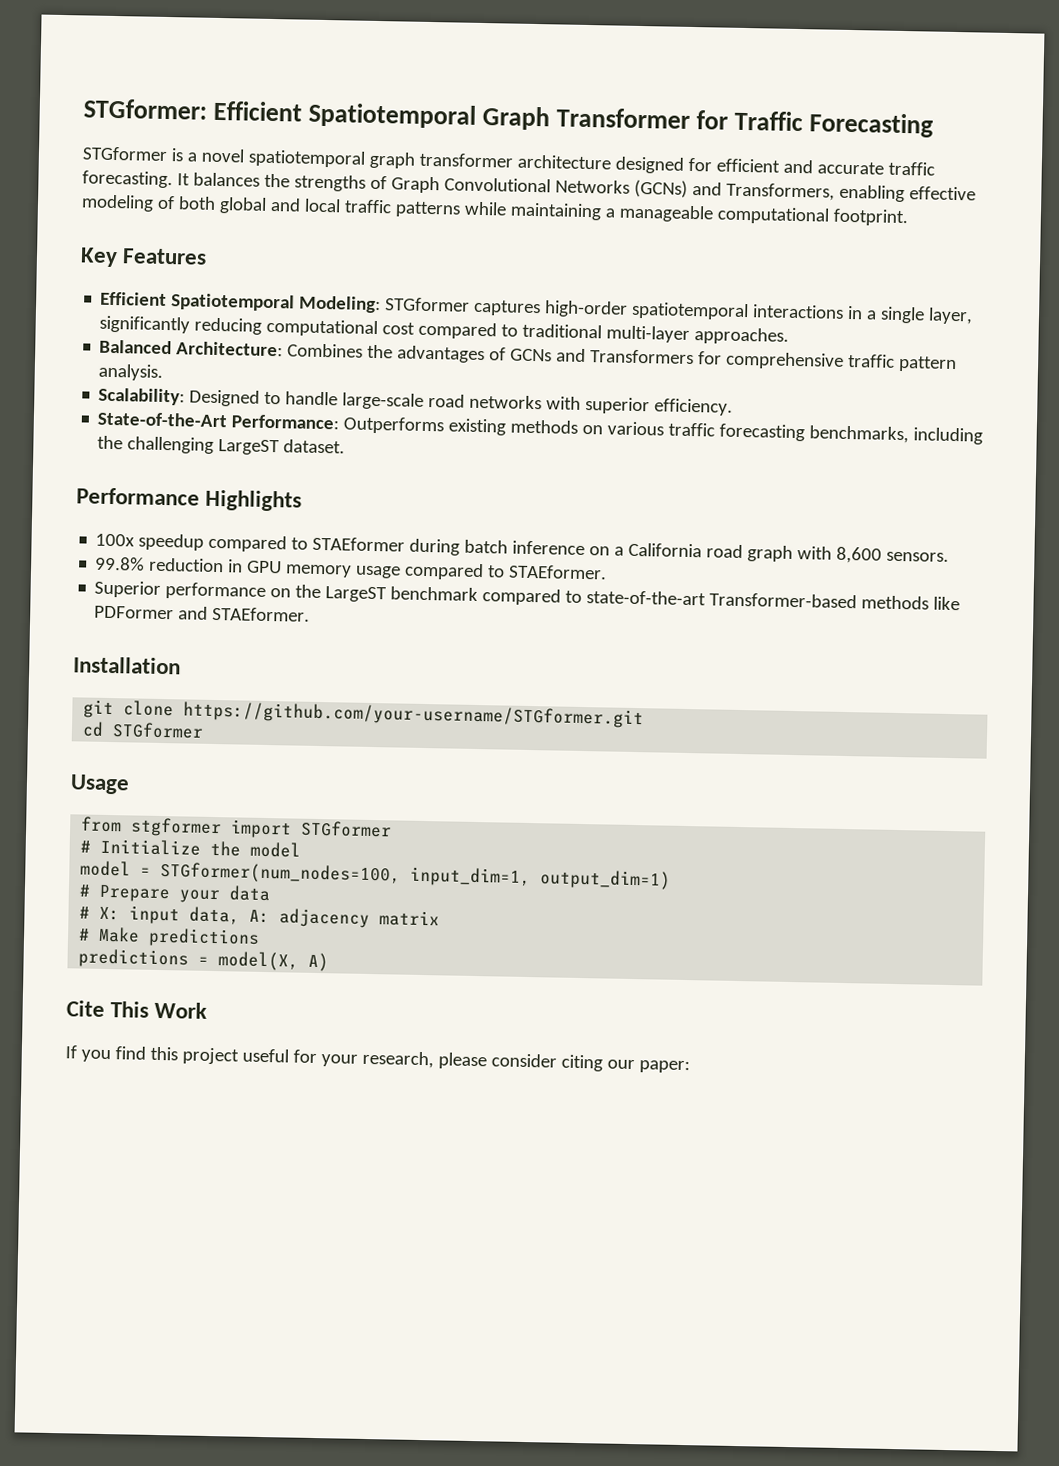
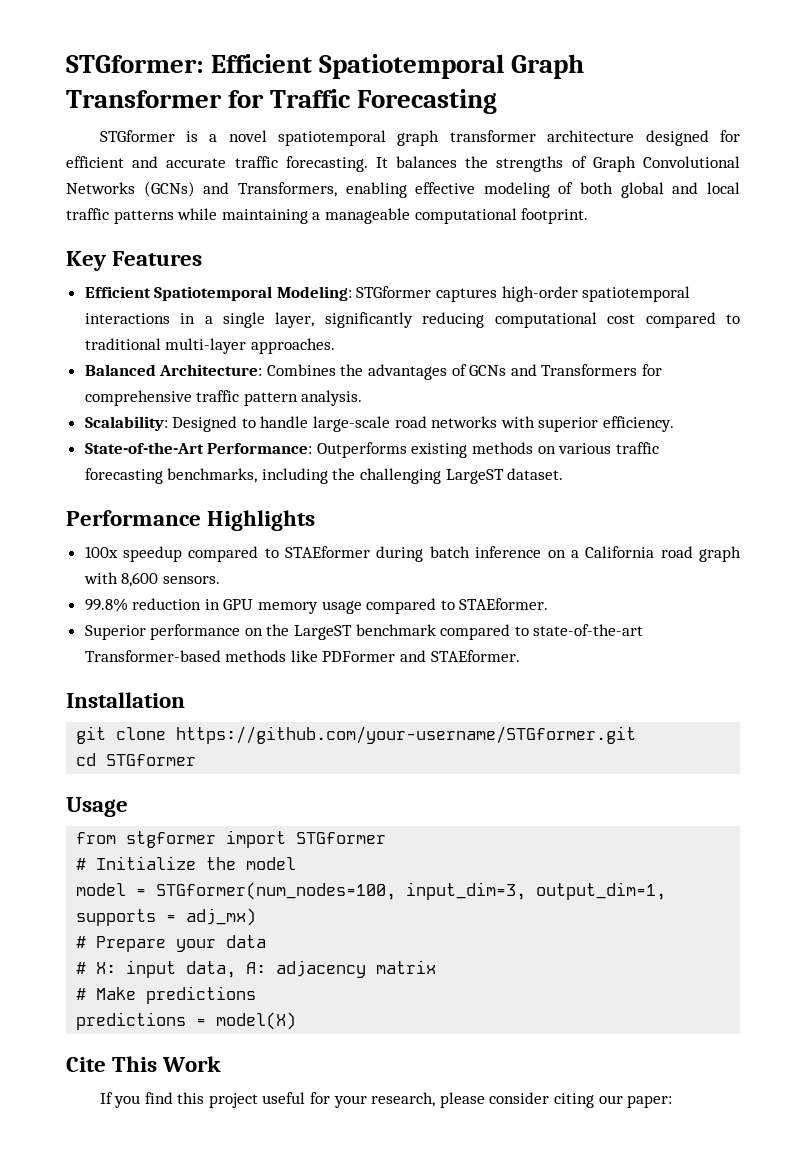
- model = STGformer(num_nodes=100, input_dim=1, output_dim=1)
+ model = STGformer(num_nodes=100, input_dim=3, output_dim=1, supports = adj_mx)
- predictions = model(X, A)
+ predictions = model(X)

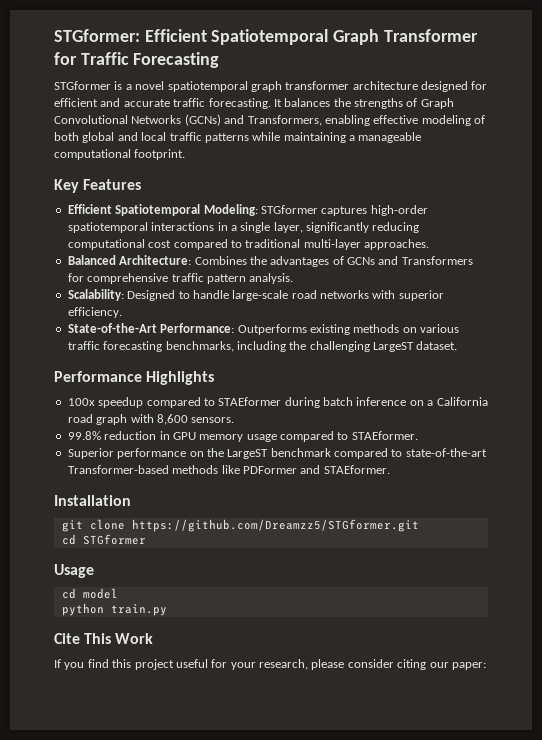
- git clone https://github.com/your-username/STGformer.git
+ git clone https://github.com/Dreamzz5/STGformer.git
- from stgformer import STGformer
- # Initialize the model
- model = STGformer(num_nodes=100, input_dim=3, output_dim=1, supports = adj_mx)
- # Prepare your data
- # X: input data, A: adjacency matrix
- # Make predictions
- predictions = model(X)
+ cd model
+ python train.py

